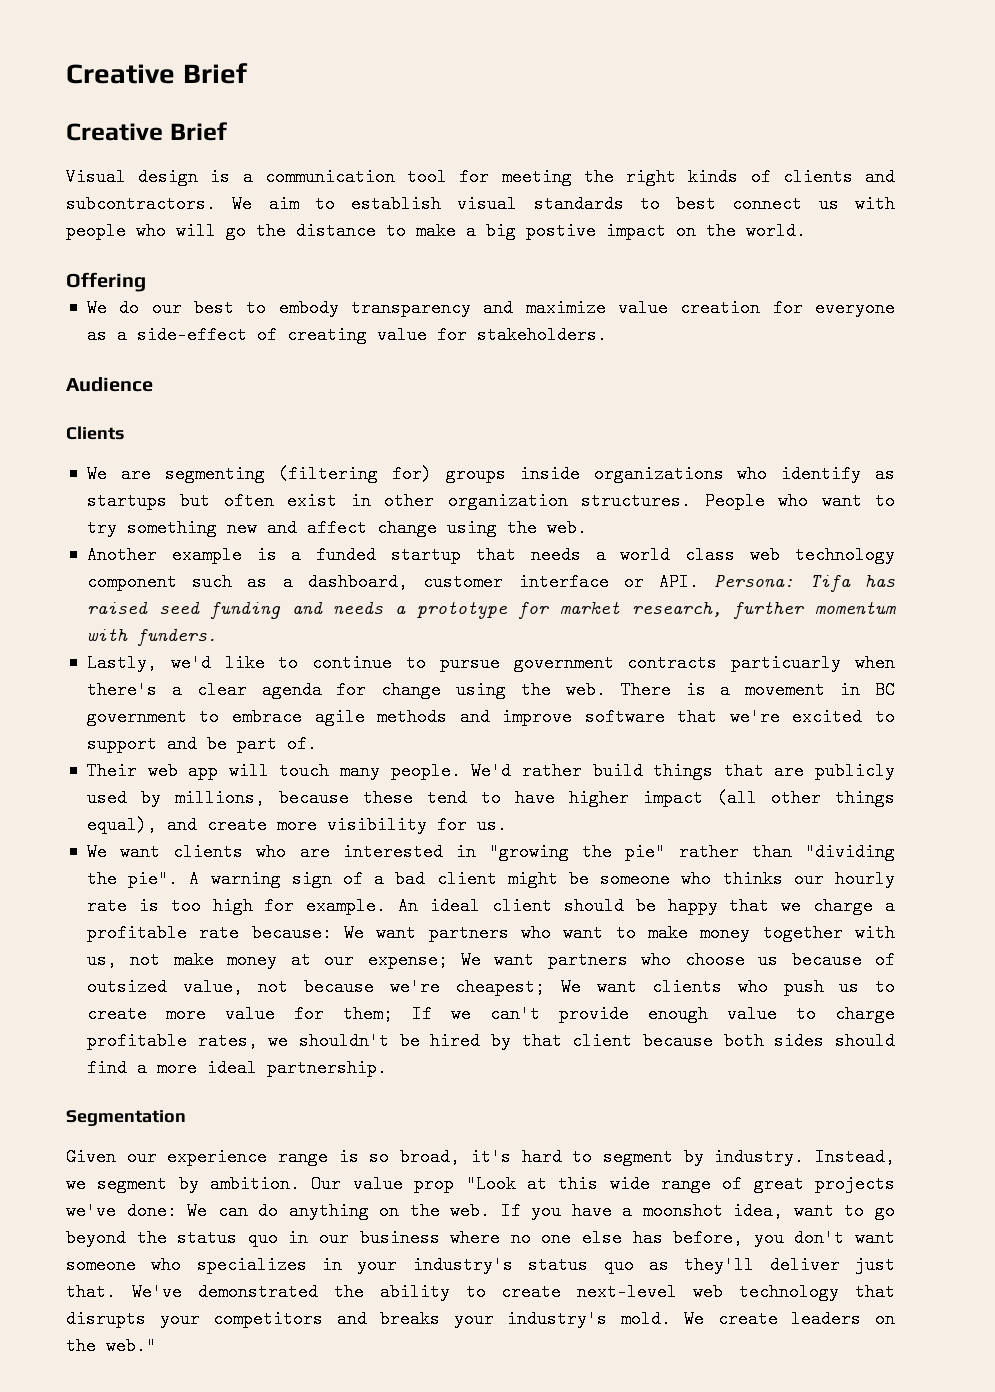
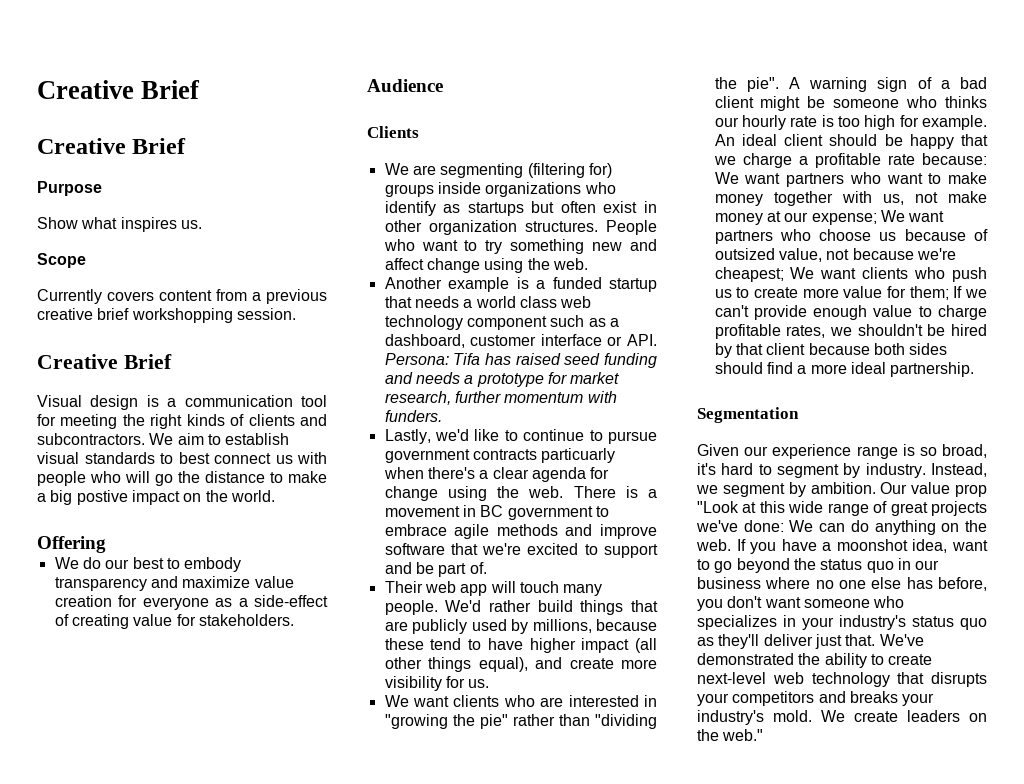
+ Purpose
+ Show what inspires us.
+ Scope
+ Currently covers content from a previous creative brief workshopping session.
+ Creative Brief

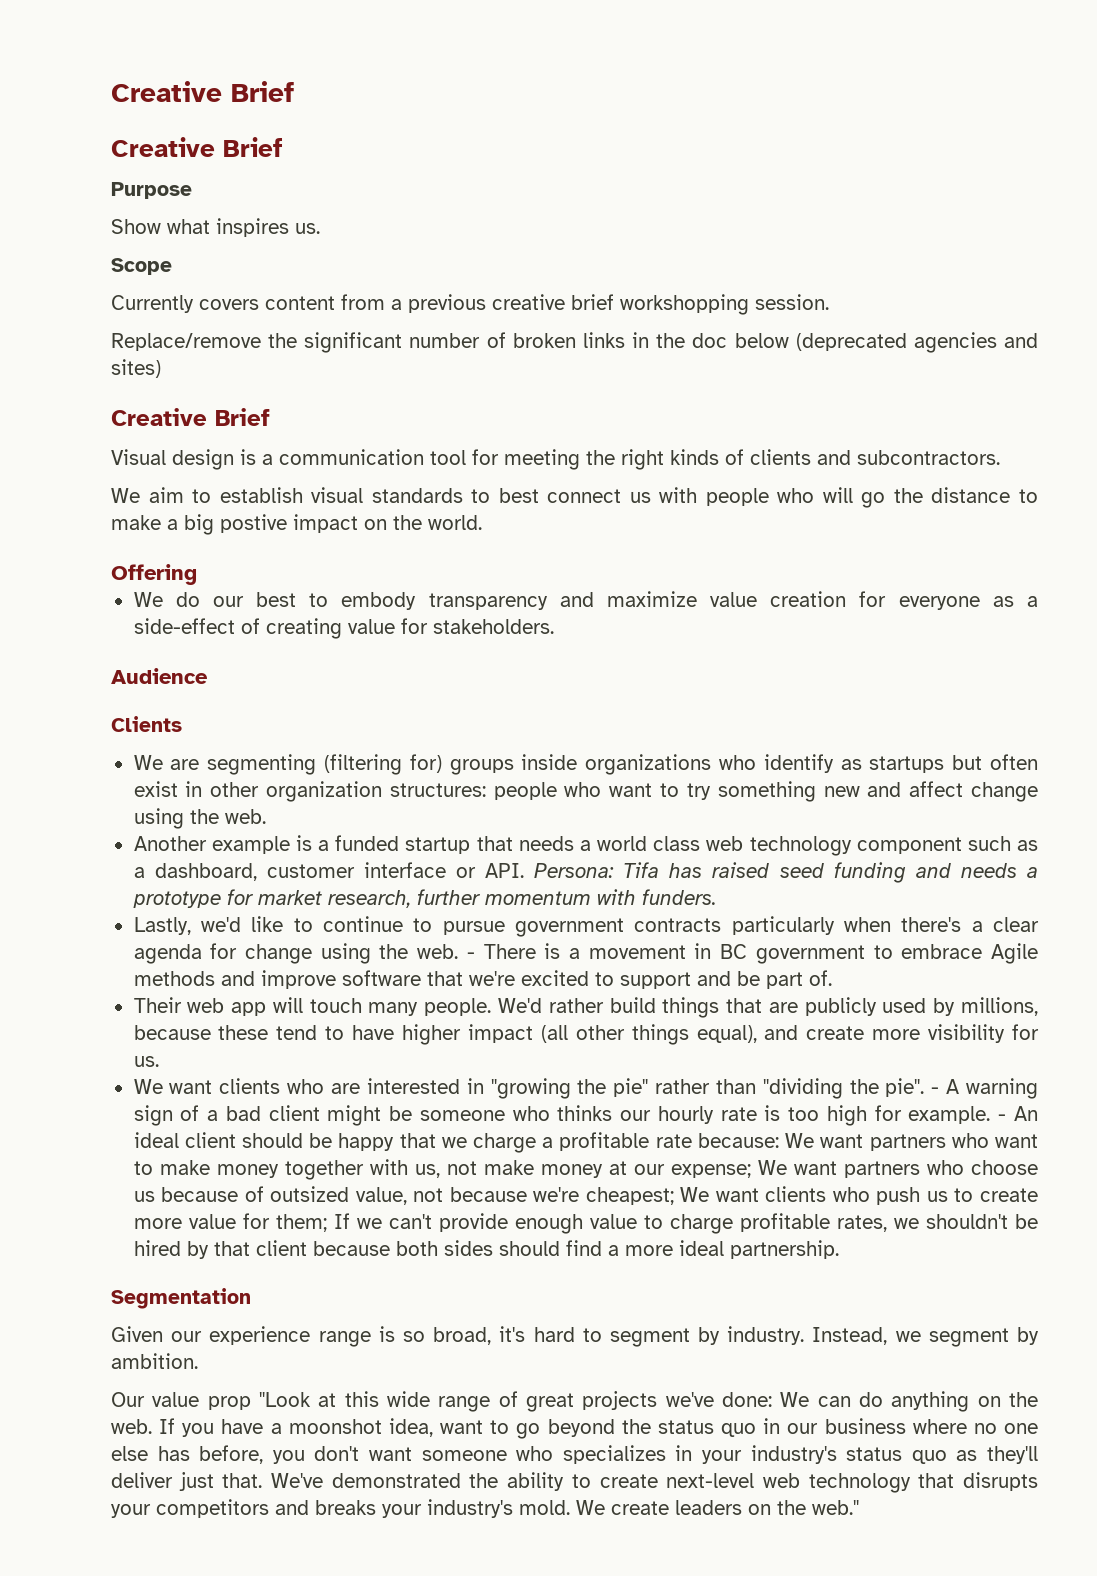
+ Replace/remove the significant number of broken links in the doc below (deprecated agencies and sites)
- Visual design is a communication tool for meeting the right kinds of clients and subcontractors. We aim to establish visual standards to best connect us with people who will go the distance to make a big postive impact on the world.
+ Visual design is a communication tool for meeting the right kinds of clients and subcontractors.
+ We aim to establish visual standards to best connect us with people who will go the distance to make a big postive impact on the world.
- We are segmenting (filtering for) groups inside organizations who identify as startups but often exist in other organization structures. People who want to try something new and affect change using the web.
+ We are segmenting (filtering for) groups inside organizations who identify as startups but often exist in other organization structures: people who want to try something new and affect change using the web.
- Lastly, we'd like to continue to pursue government contracts particuarly when there's a clear agenda for change using the web.
+ Lastly, we'd like to continue to pursue government contracts particularly when there's a clear agenda for change using the web.
- There is a movement in BC government to embrace agile methods and improve software that we're excited to support and be part of.
+ - There is a movement in BC government to embrace Agile methods and improve software that we're excited to support and be part of.
- A warning sign of a bad client might be someone who thinks our hourly rate is too high for example.
+ - A warning sign of a bad client might be someone who thinks our hourly rate is too high for example.
- An ideal client should be happy that we charge a profitable rate because:
+ - An ideal client should be happy that we charge a profitable rate because:
- Instead, we segment by ambition. Our value prop "Look at this wide range of great projects we've done: We can do anything on the web.
+ Instead, we segment by ambition.
+ Our value prop "Look at this wide range of great projects we've done: We can do anything on the web.

